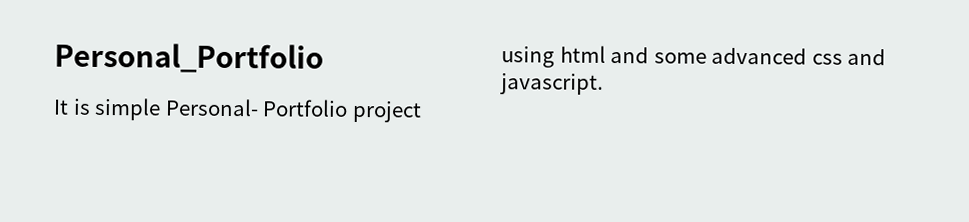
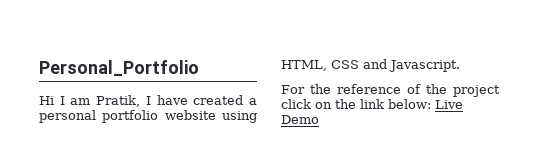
- It is simple Personal- Portfolio project using html and some advanced css and javascript.
+ Hi I am Pratik, I have created a personal portfolio website using HTML, CSS and Javascript.
+ For the reference of the project click on the link below: Live Demo

